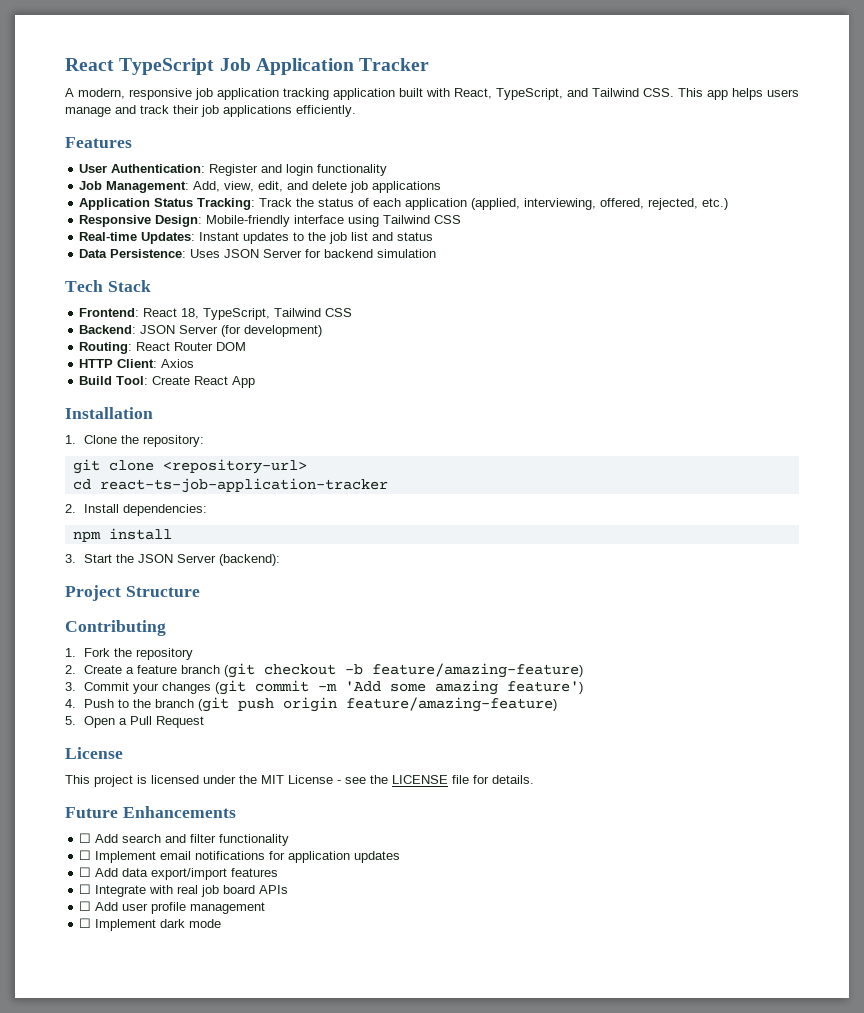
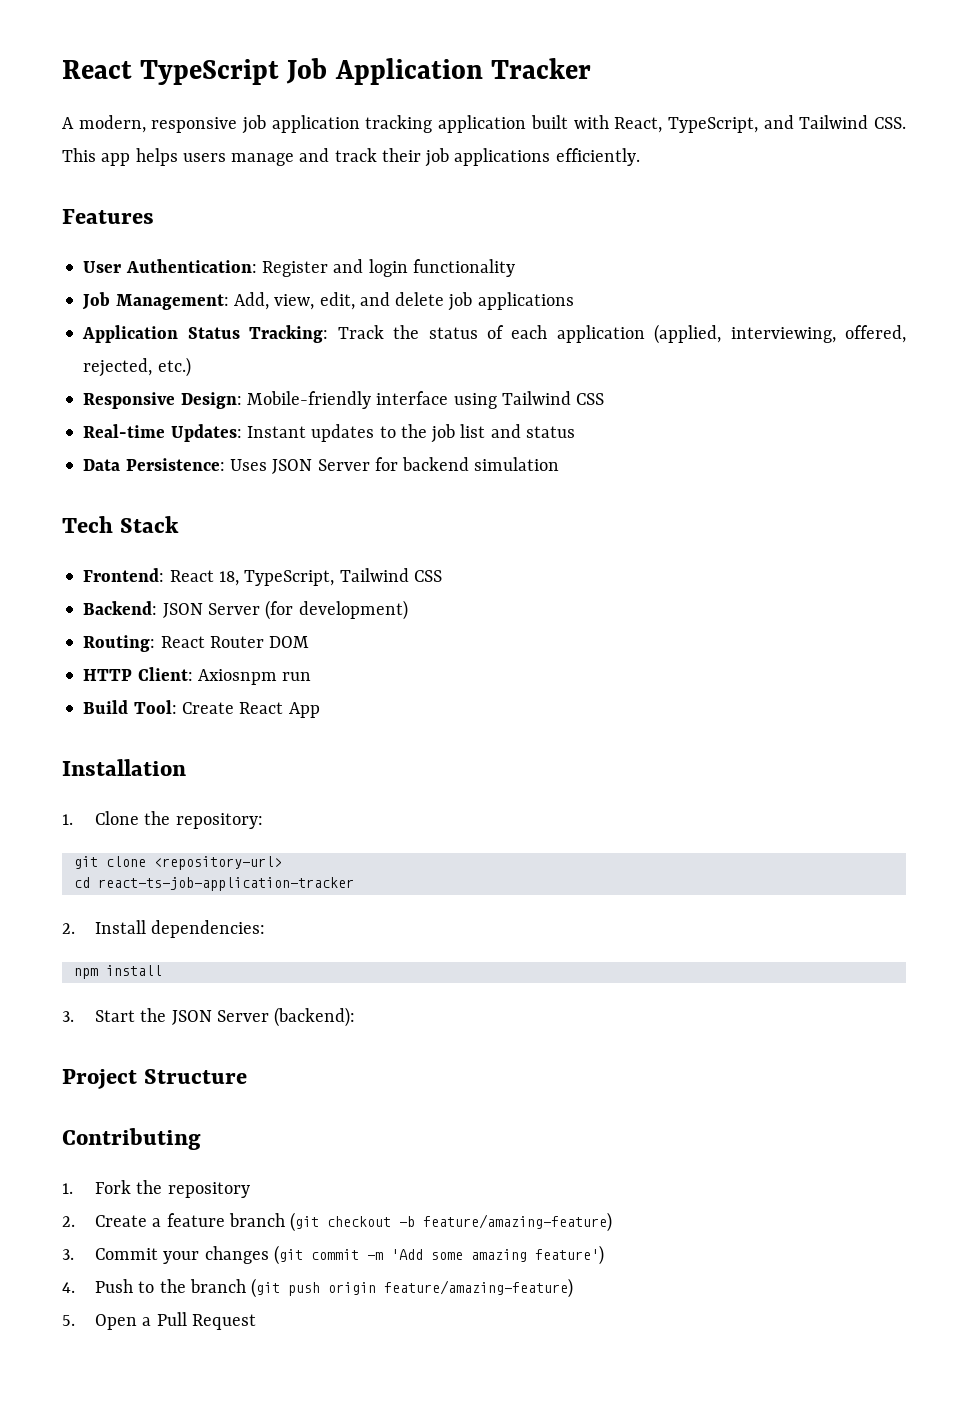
- HTTP Client: Axios
+ HTTP Client: Axiosnpm run
  5. Open a Pull Request
- License
- This project is licensed under the MIT License - see the LICENSE file for details.
- Future Enhancements
- ☐ Add search and filter functionality
- ☐ Implement email notifications for application updates
- ☐ Add data export/import features
- ☐ Integrate with real job board APIs
- ☐ Add user profile management
- ☐ Implement dark mode

